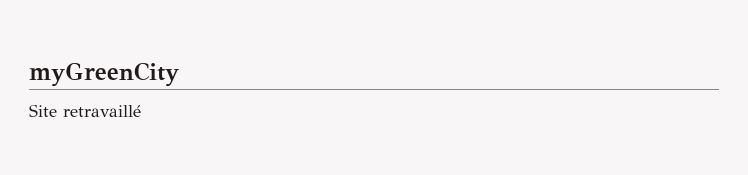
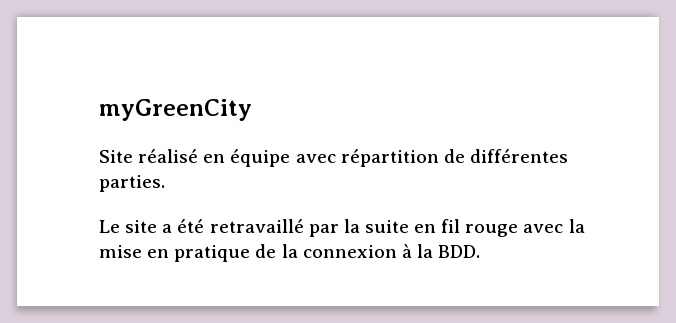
- Site retravaillé
+ Site réalisé en équipe avec répartition de différentes parties.
+ Le site a été retravaillé par la suite en fil rouge avec la mise en pratique de la connexion à la BDD.

